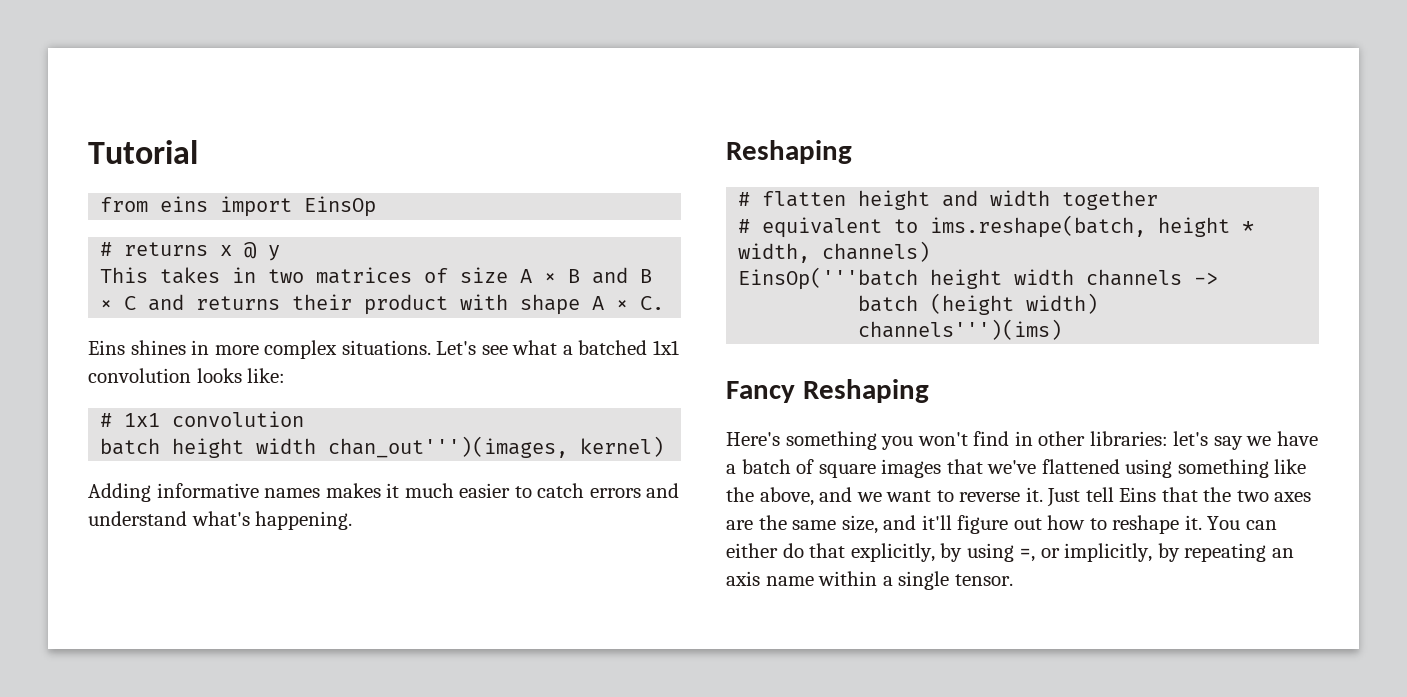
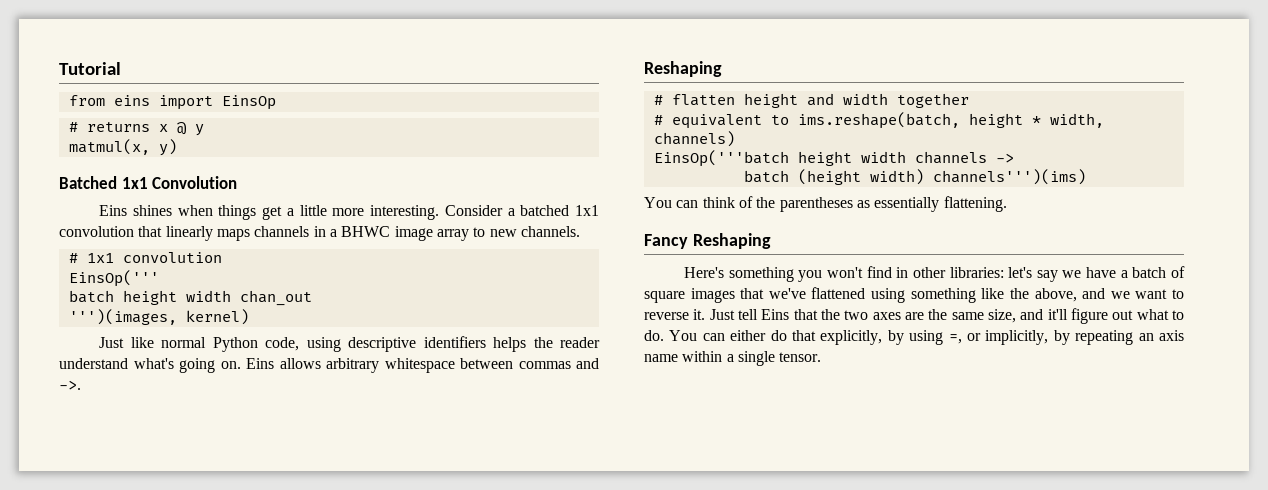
- This takes in two matrices of size A × B and B × C and returns their product with shape A × C.
- Eins shines in more complex situations. Let's see what a batched 1x1 convolution looks like:
+ matmul(x, y)
+ Batched 1x1 Convolution
+ Eins shines when things get a little more interesting. Consider a batched 1x1 convolution that linearly maps channels in a BHWC image array to new channels.
+ EinsOp('''
- batch height width chan_out''')(images, kernel)
+ batch height width chan_out
+ ''')(images, kernel)
- Adding informative names makes it much easier to catch errors and understand what's happening.
+ Just like normal Python code, using descriptive identifiers helps the reader understand what's going on. Eins allows arbitrary whitespace between commas and ->.
+ You can think of the parentheses as essentially flattening.
- Just tell Eins that the two axes are the same size, and it'll figure out how to reshape it.
+ Just tell Eins that the two axes are the same size, and it'll figure out what to do.

